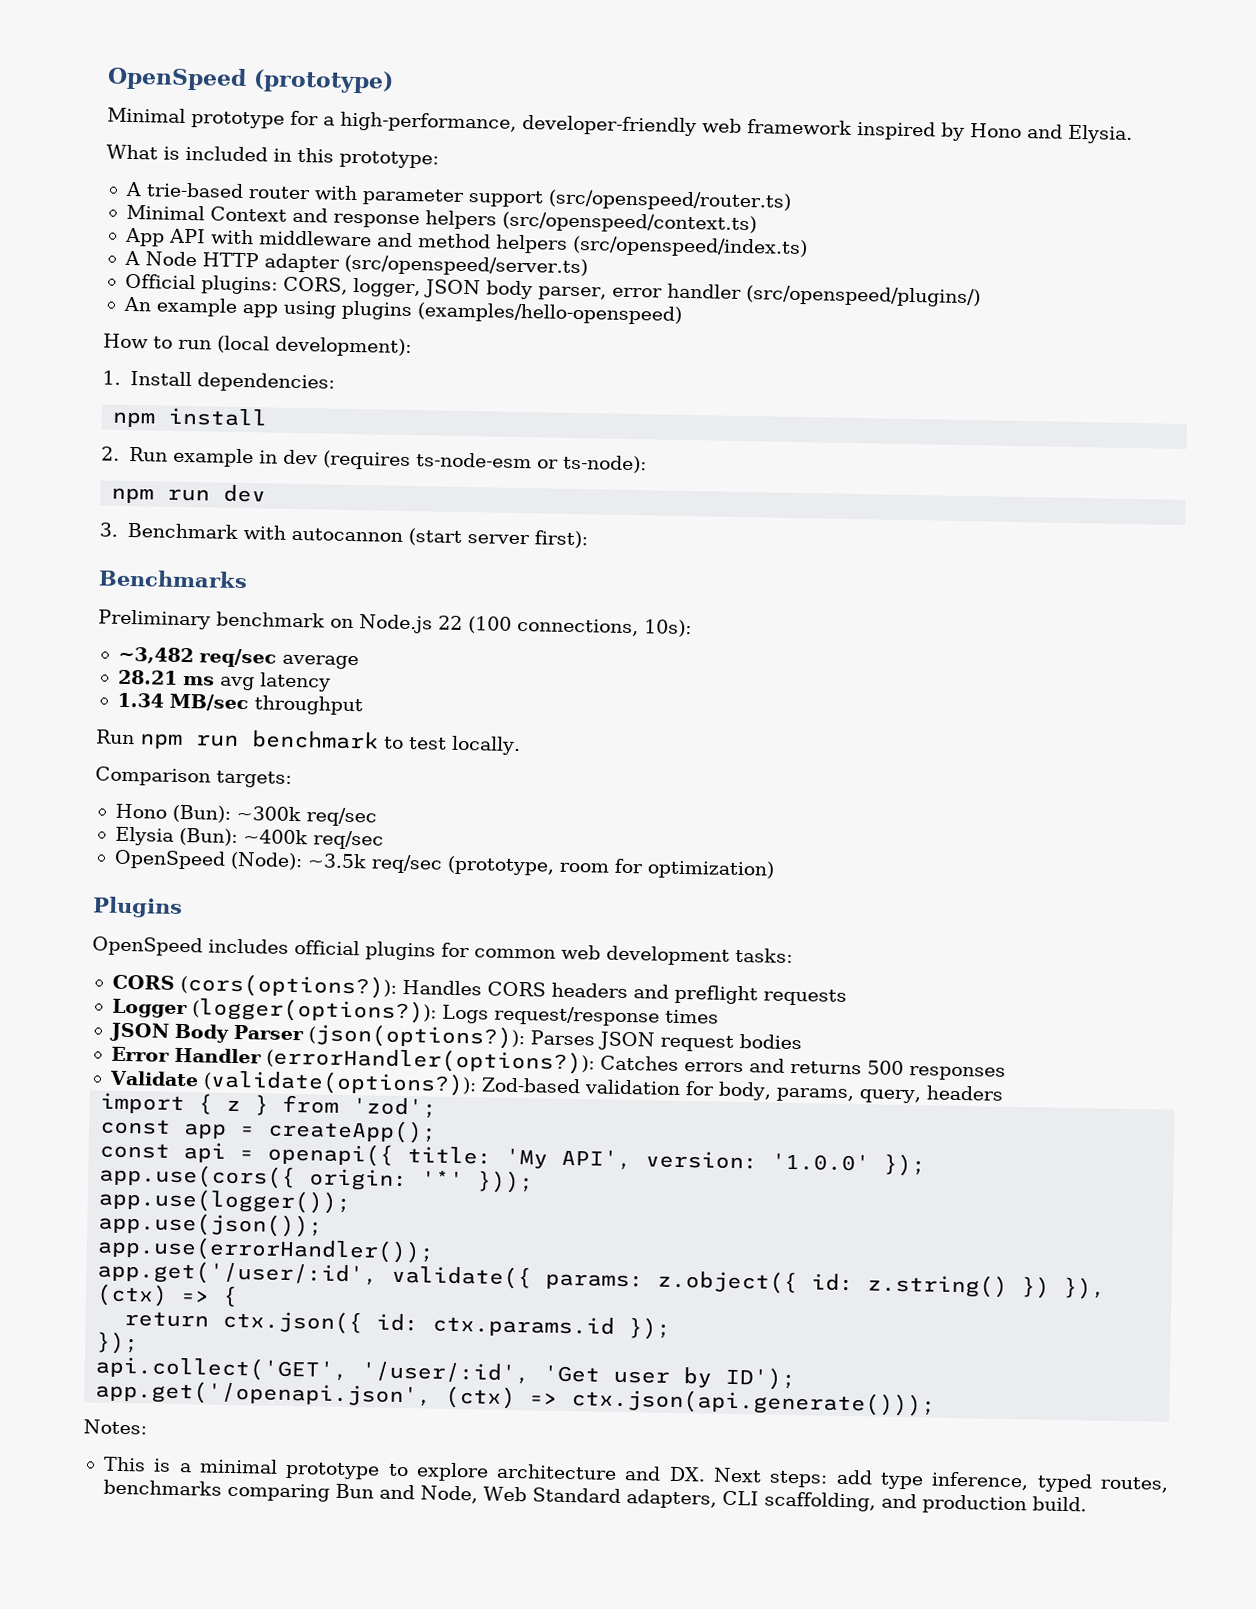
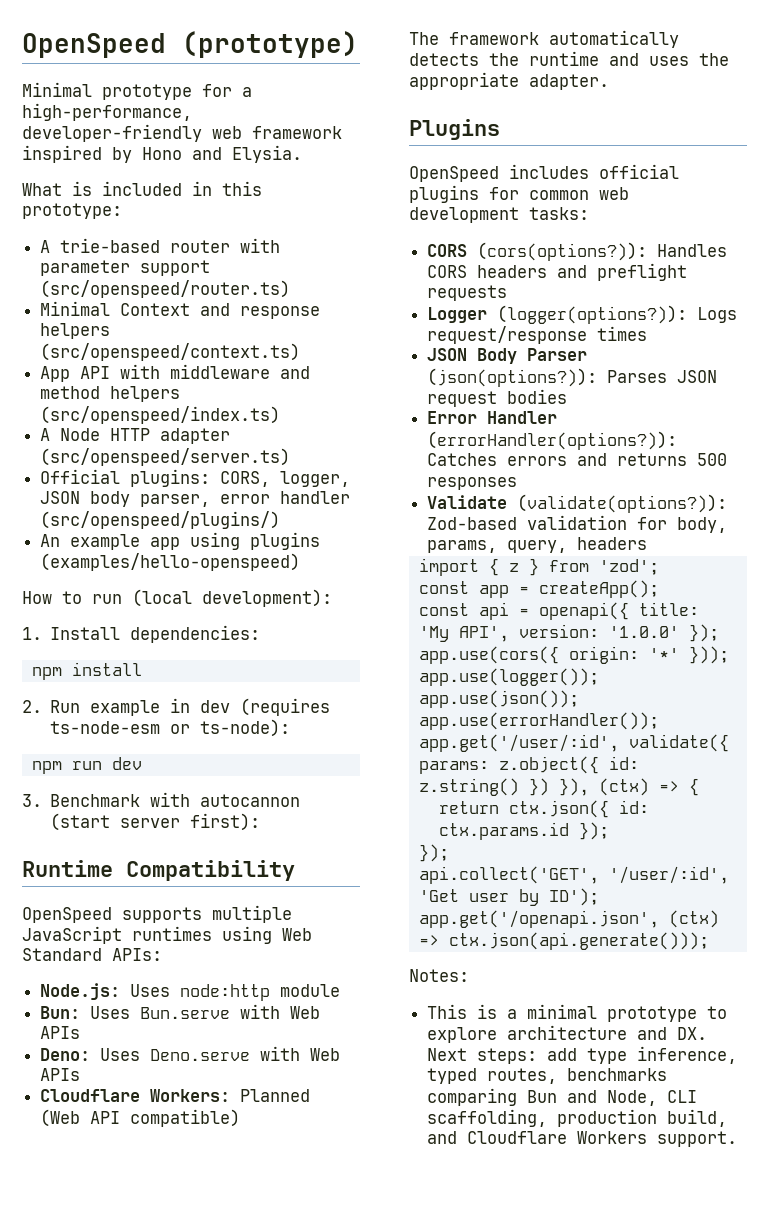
- Benchmarks
- Preliminary benchmark on Node.js 22 (100 connections, 10s):
- ~3,482 req/sec average
- 28.21 ms avg latency
- 1.34 MB/sec throughput
- Run npm run benchmark to test locally.
- Comparison targets:
- Hono (Bun): ~300k req/sec
- Elysia (Bun): ~400k req/sec
- OpenSpeed (Node): ~3.5k req/sec (prototype, room for optimization)
+ Runtime Compatibility
+ OpenSpeed supports multiple JavaScript runtimes using Web Standard APIs:
+ Node.js: Uses node:http module
+ Bun: Uses Bun.serve with Web APIs
+ Deno: Uses Deno.serve with Web APIs
+ Cloudflare Workers: Planned (Web API compatible)
+ The framework automatically detects the runtime and uses the appropriate adapter.
- This is a minimal prototype to explore architecture and DX. Next steps: add type inference, typed routes, benchmarks comparing Bun and Node, Web Standard adapters, CLI scaffolding, and production build.
+ This is a minimal prototype to explore architecture and DX. Next steps: add type inference, typed routes, benchmarks comparing Bun and Node, CLI scaffolding, production build, and Cloudflare Workers support.

